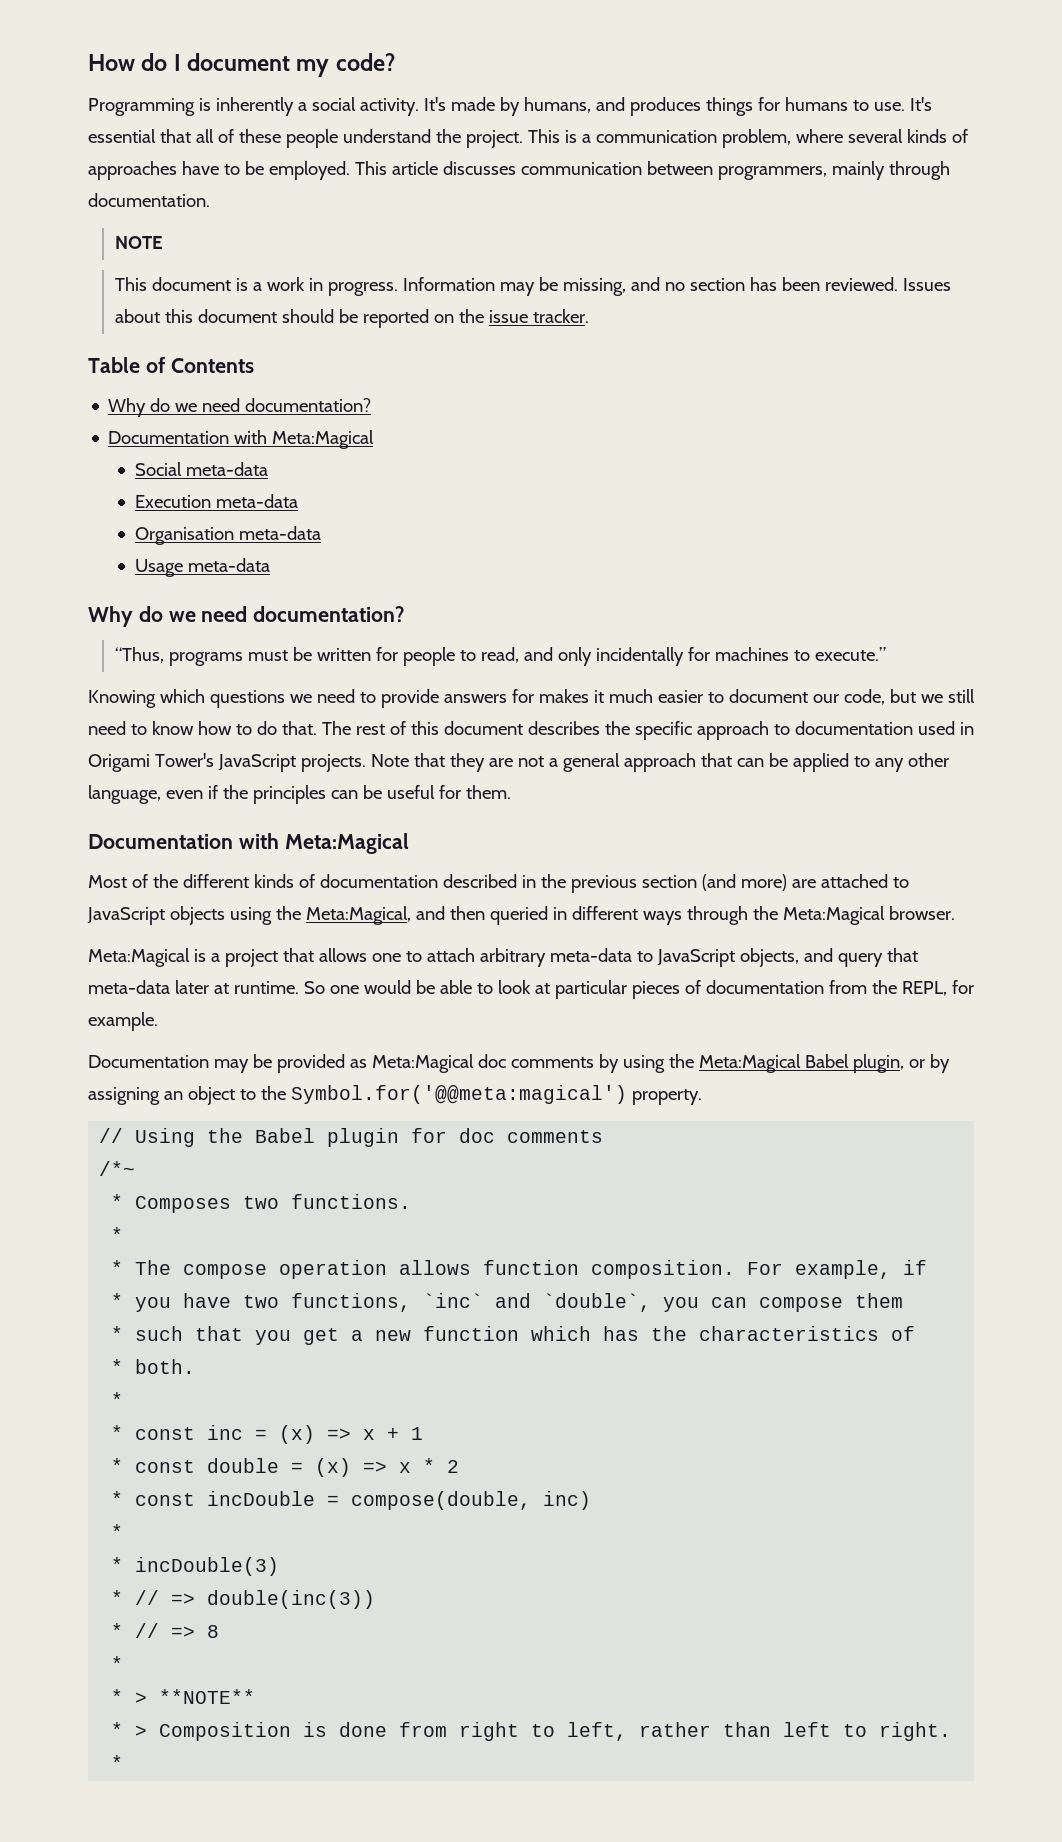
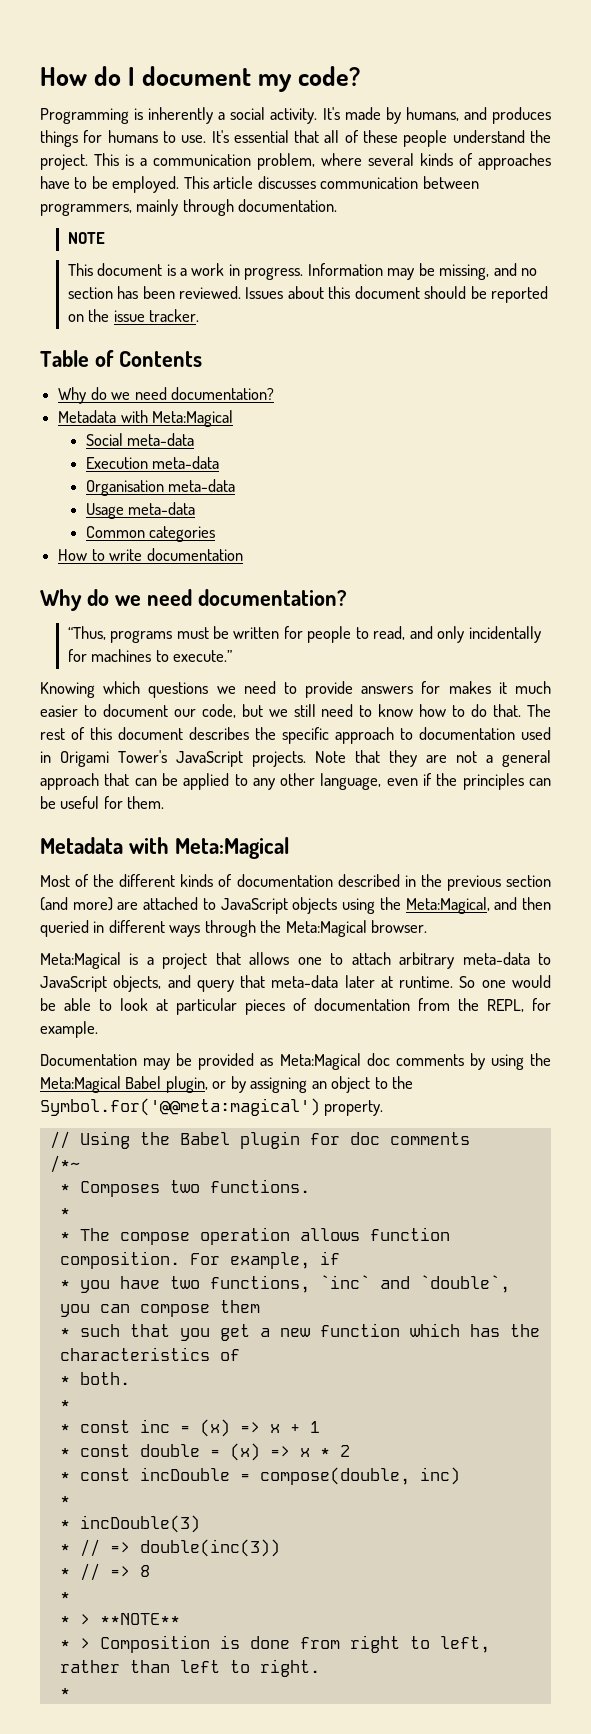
  Table of Contents
  Why do we need documentation?
- Documentation with Meta:Magical
+ Metadata with Meta:Magical
+ Common categories
+ How to write documentation
  Note that they are not a general approach that can be applied to any other language, even if the principles can be useful for them.
- Documentation with Meta:Magical
+ Metadata with Meta:Magical

